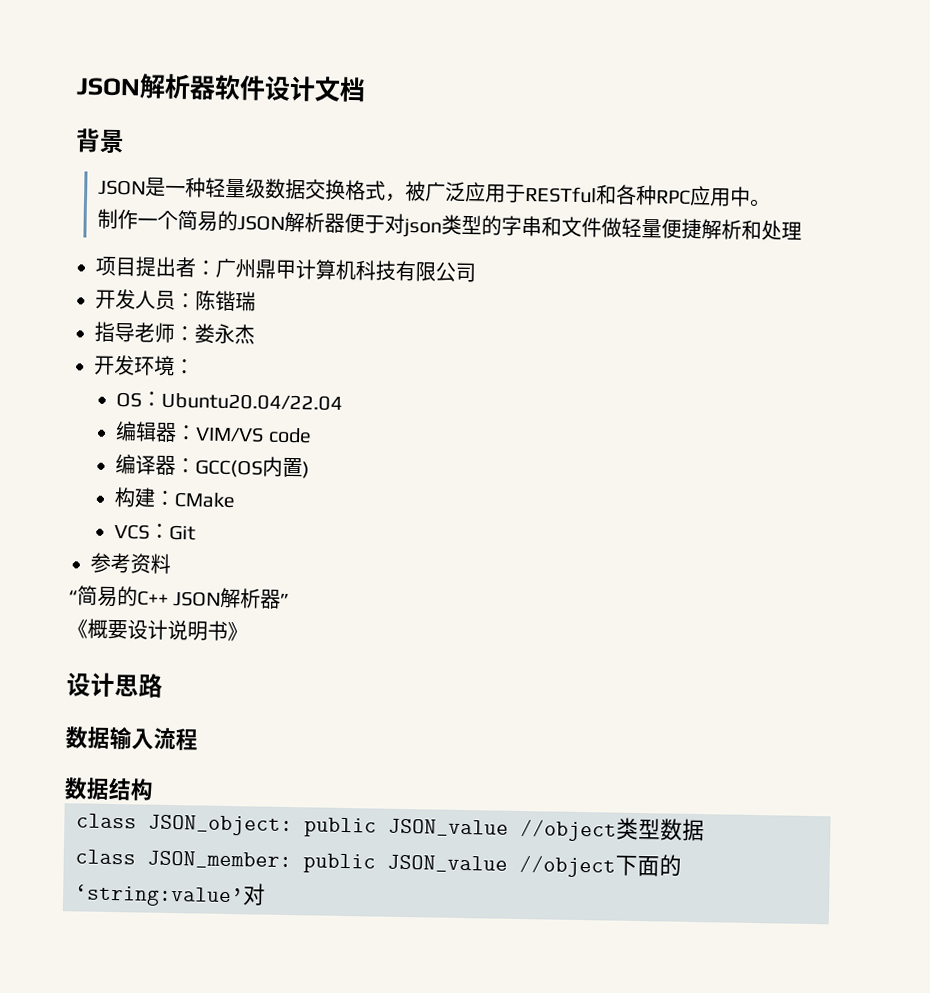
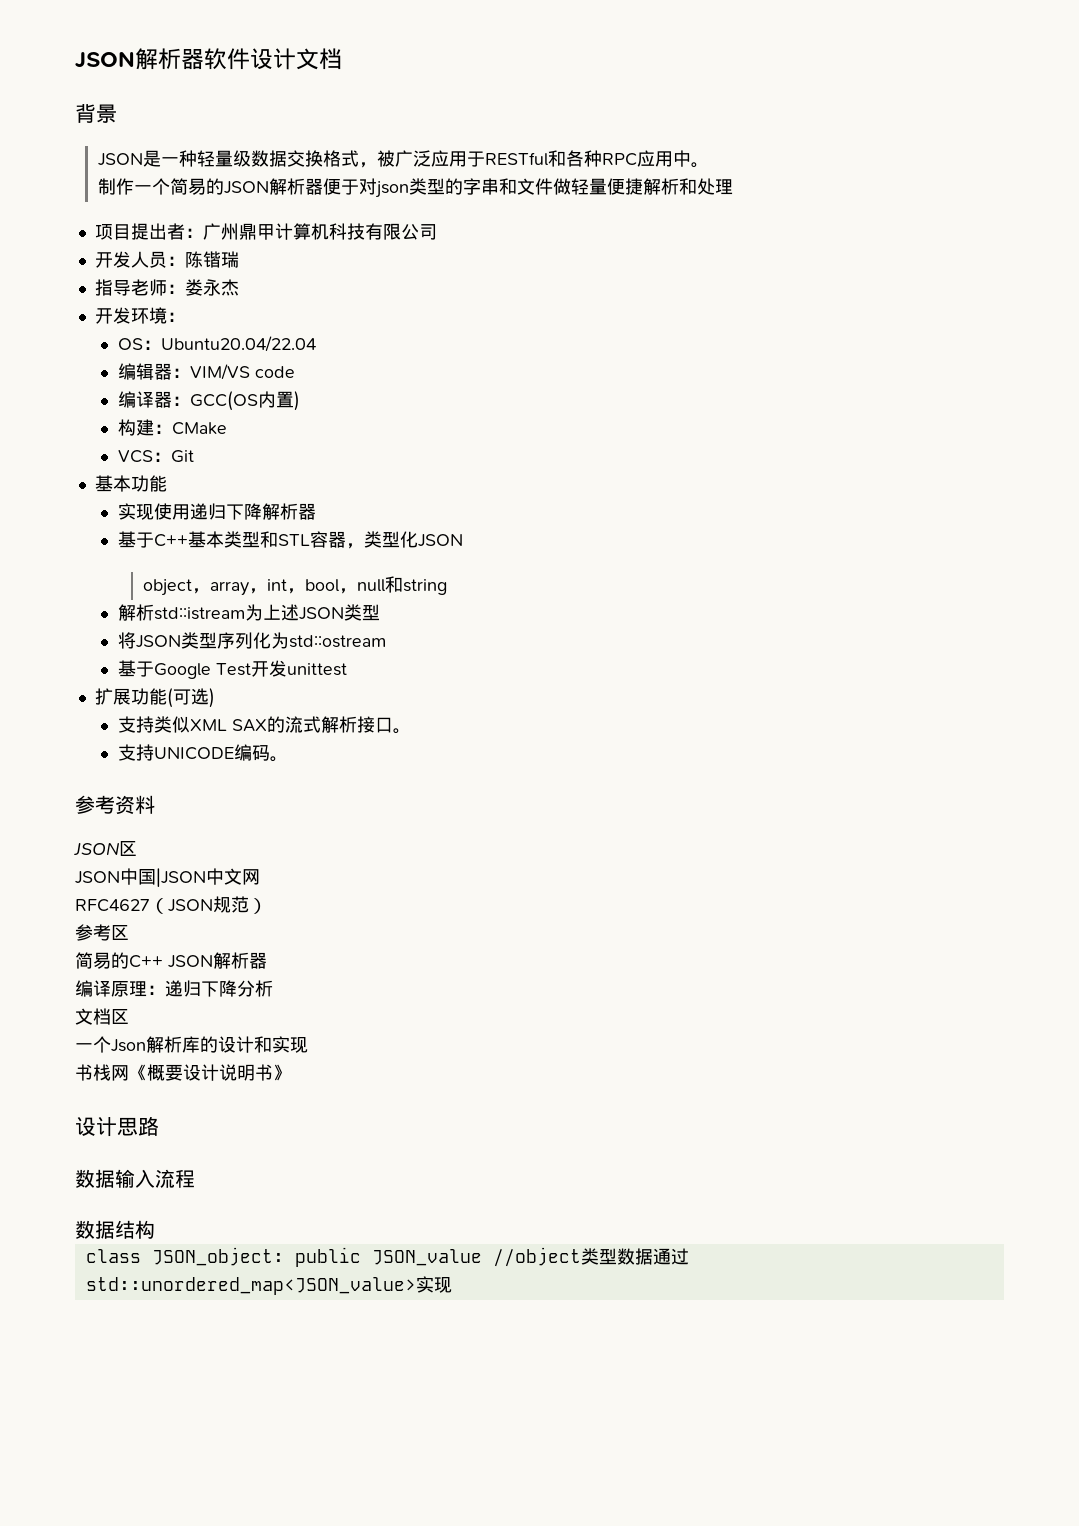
+ 基本功能
+ 实现使用递归下降解析器
+ 基于C++基本类型和STL容器，类型化JSON
+ object，array，int，bool，null和string
+ 解析std::istream为上述JSON类型
+ 将JSON类型序列化为std::ostream
+ 基于Google Test开发unittest
+ 扩展功能(可选)
+ 支持类似XML SAX的流式解析接口。
+ 支持UNICODE编码。
  参考资料
- “简易的C++ JSON解析器”
- 《概要设计说明书》
+ JSON区
+ JSON中国|JSON中文网
+ RFC4627（JSON规范）
+ 参考区
+ 简易的C++ JSON解析器
+ 编译原理：递归下降分析
+ 文档区
+ 一个Json解析库的设计和实现
+ 书栈网《概要设计说明书》
- class JSON_object: public JSON_value //object类型数据
- class JSON_member: public JSON_value //object下面的‘string:value’对
+ class JSON_object: public JSON_value //object类型数据通过std::unordered_map<JSON_value>实现

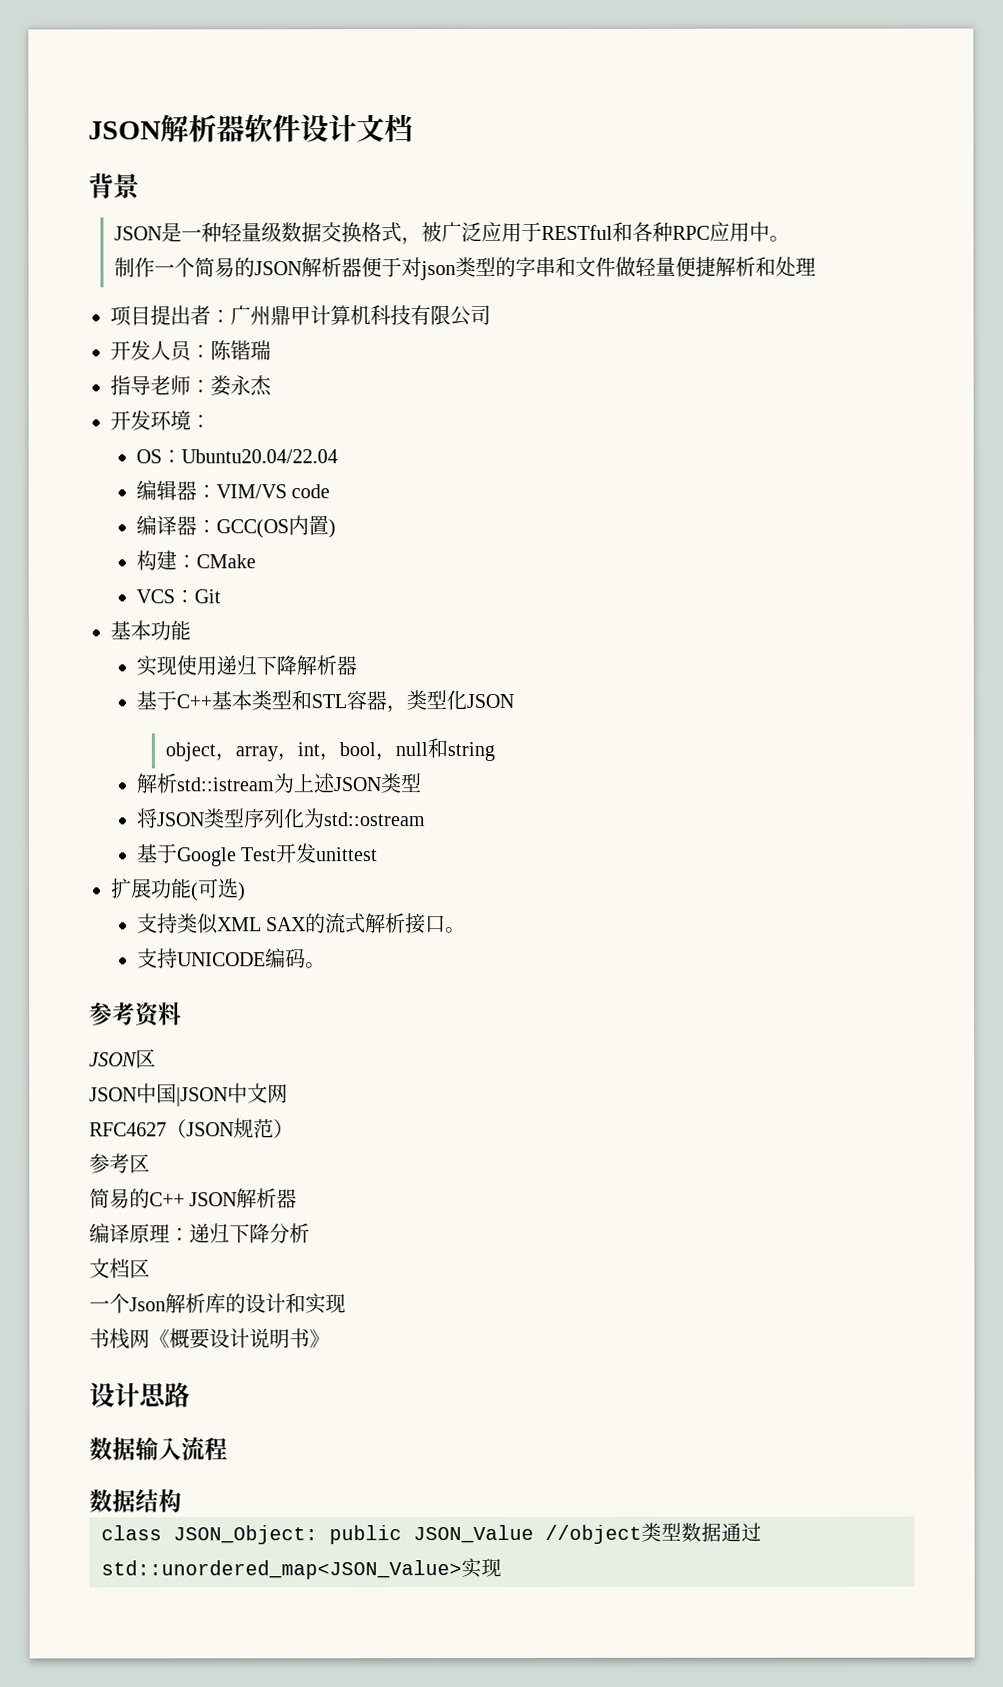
- class JSON_object: public JSON_value //object类型数据通过std::unordered_map<JSON_value>实现
+ class JSON_Object: public JSON_Value //object类型数据通过std::unordered_map<JSON_Value>实现

